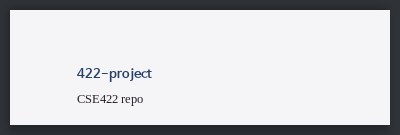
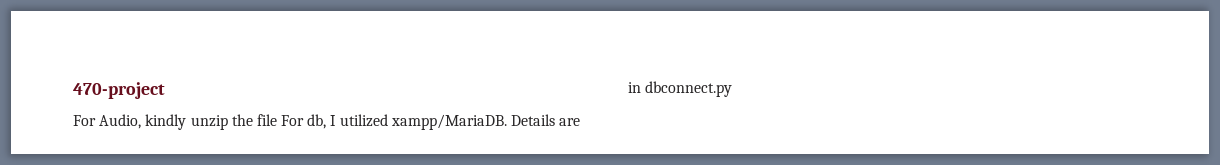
- 422-project
- CSE422 repo
+ 470-project
+ For Audio, kindly unzip the file For db, I utilized xampp/MariaDB. Details are in dbconnect.py

